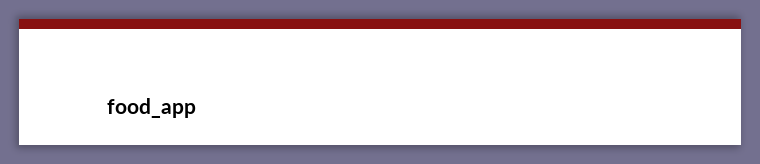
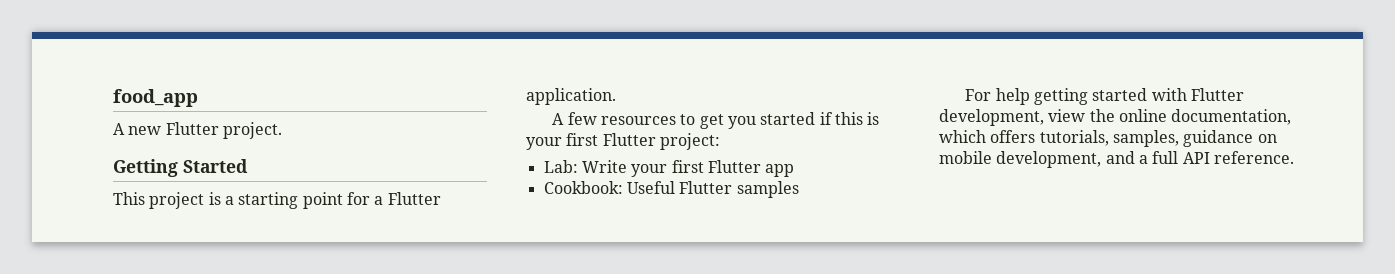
+ A new Flutter project.
+ Getting Started
+ This project is a starting point for a Flutter application.
+ A few resources to get you started if this is your first Flutter project:
+ Lab: Write your first Flutter app
+ Cookbook: Useful Flutter samples
+ For help getting started with Flutter development, view the online documentation, which offers tutorials, samples, guidance on mobile development, and a full API reference.

